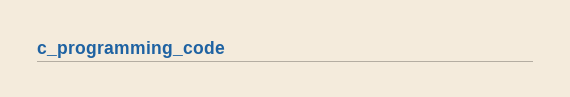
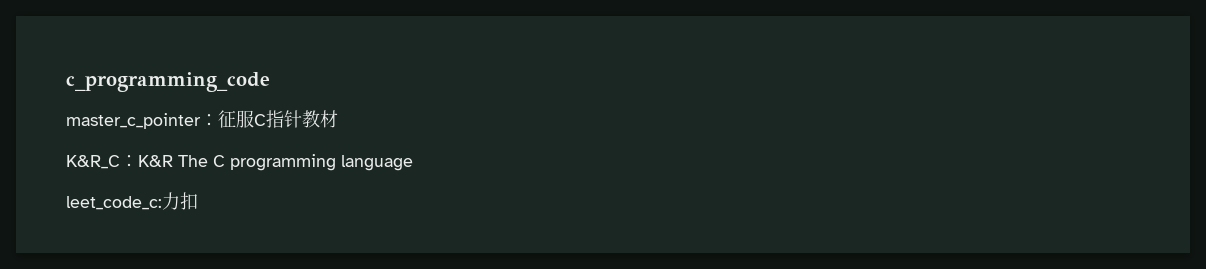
+ master_c_pointer：征服C指针教材
+ K&R_C：K&R The C programming language
+ leet_code_c:力扣

